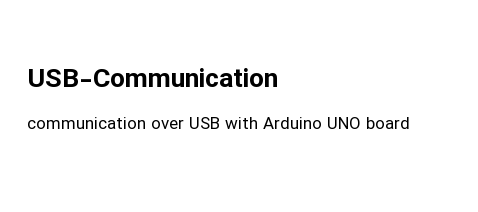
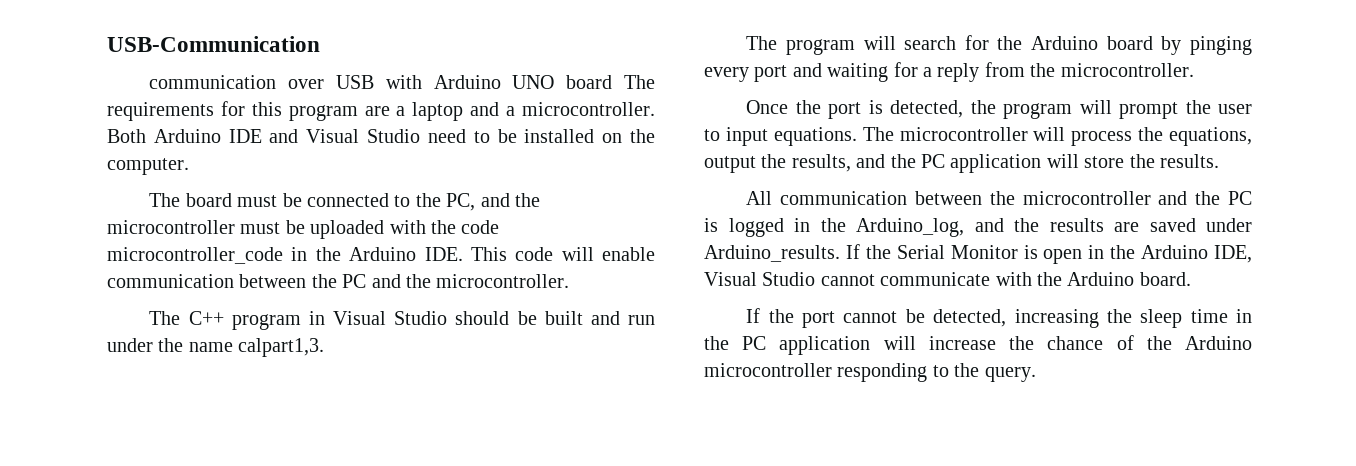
- communication over USB with Arduino UNO board
+ communication over USB with Arduino UNO board The requirements for this program are a laptop and a microcontroller. Both Arduino IDE and Visual Studio need to be installed on the computer.
+ The board must be connected to the PC, and the microcontroller must be uploaded with the code microcontroller_code in the Arduino IDE. This code will enable communication between the PC and the microcontroller.
+ The C++ program in Visual Studio should be built and run under the name calpart1,3.
+ The program will search for the Arduino board by pinging every port and waiting for a reply from the microcontroller.
+ Once the port is detected, the program will prompt the user to input equations. The microcontroller will process the equations, output the results, and the PC application will store the results.
+ All communication between the microcontroller and the PC is logged in the Arduino_log, and the results are saved under Arduino_results. If the Serial Monitor is open in the Arduino IDE, Visual Studio cannot communicate with the Arduino board.
+ If the port cannot be detected, increasing the sleep time in the PC application will increase the chance of the Arduino microcontroller responding to the query.

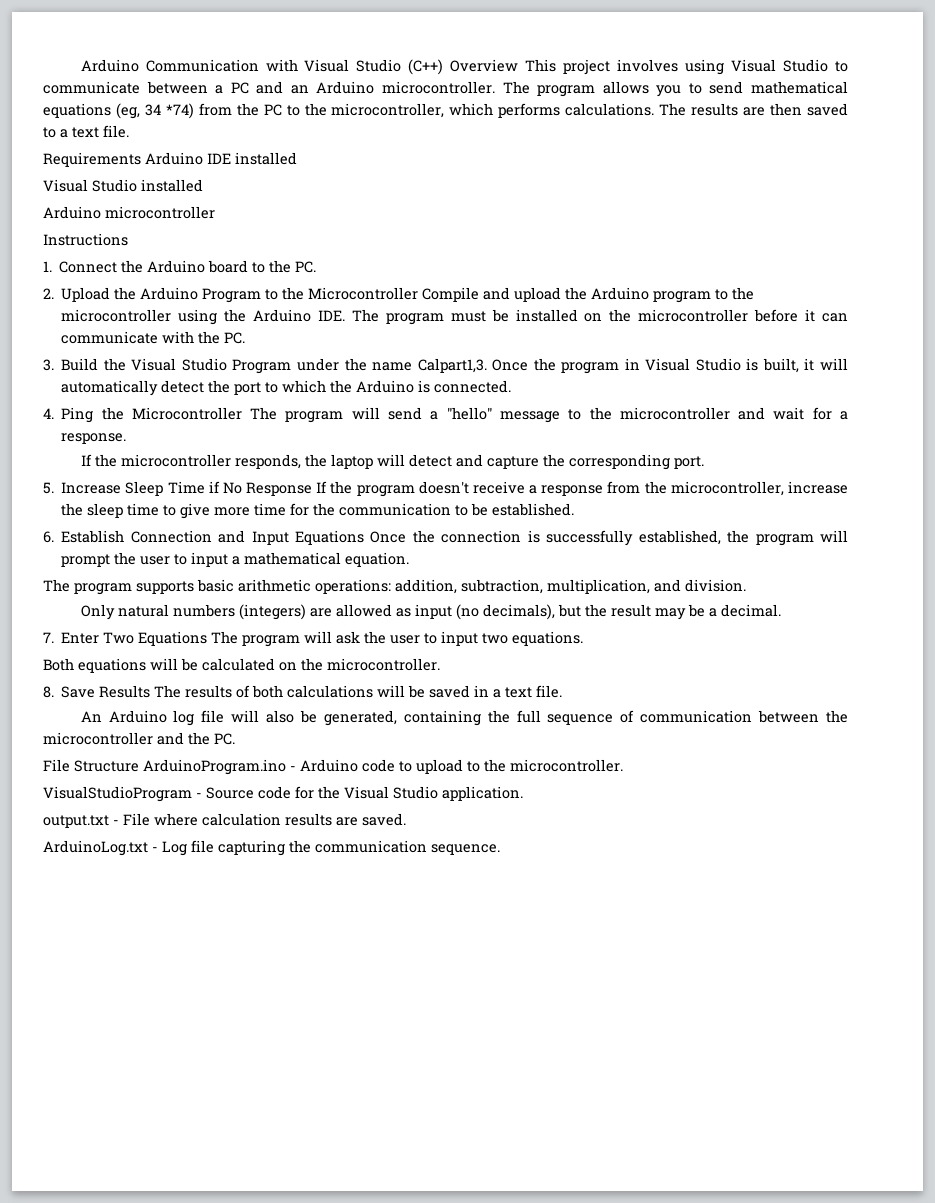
- USB-Communication
- communication over USB with Arduino UNO board The requirements for this program are a laptop and a microcontroller. Both Arduino IDE and Visual Studio need to be installed on the computer.
- The board must be connected to the PC, and the microcontroller must be uploaded with the code microcontroller_code in the Arduino IDE. This code will enable communication between the PC and the microcontroller.
- The C++ program in Visual Studio should be built and run under the name calpart1,3.
- The program will search for the Arduino board by pinging every port and waiting for a reply from the microcontroller.
- Once the port is detected, the program will prompt the user to input equations. The microcontroller will process the equations, output the results, and the PC application will store the results.
- All communication between the microcontroller and the PC is logged in the Arduino_log, and the results are saved under Arduino_results. If the Serial Monitor is open in the Arduino IDE, Visual Studio cannot communicate with the Arduino board.
- If the port cannot be detected, increasing the sleep time in the PC application will increase the chance of the Arduino microcontroller responding to the query.
+ Arduino Communication with Visual Studio (C++) Overview This project involves using Visual Studio to communicate between a PC and an Arduino microcontroller. The program allows you to send mathematical equations (eg, 34 *74) from the PC to the microcontroller, which performs calculations. The results are then saved to a text file.
+ Requirements Arduino IDE installed
+ Visual Studio installed
+ Arduino microcontroller
+ Instructions
+ 1. Connect the Arduino board to the PC.
+ 2. Upload the Arduino Program to the Microcontroller Compile and upload the Arduino program to the microcontroller using the Arduino IDE. The program must be installed on the microcontroller before it can communicate with the PC.
+ 3. Build the Visual Studio Program under the name Calpart1,3. Once the program in Visual Studio is built, it will automatically detect the port to which the Arduino is connected.
+ 4. Ping the Microcontroller The program will send a "hello" message to the microcontroller and wait for a response.
+ If the microcontroller responds, the laptop will detect and capture the corresponding port.
+ 5. Increase Sleep Time if No Response If the program doesn't receive a response from the microcontroller, increase the sleep time to give more time for the communication to be established.
+ 6. Establish Connection and Input Equations Once the connection is successfully established, the program will prompt the user to input a mathematical equation.
+ The program supports basic arithmetic operations: addition, subtraction, multiplication, and division.
+ Only natural numbers (integers) are allowed as input (no decimals), but the result may be a decimal.
+ 7. Enter Two Equations The program will ask the user to input two equations.
+ Both equations will be calculated on the microcontroller.
+ 8. Save Results The results of both calculations will be saved in a text file.
+ An Arduino log file will also be generated, containing the full sequence of communication between the microcontroller and the PC.
+ File Structure ArduinoProgram.ino - Arduino code to upload to the microcontroller.
+ VisualStudioProgram - Source code for the Visual Studio application.
+ output.txt - File where calculation results are saved.
+ ArduinoLog.txt - Log file capturing the communication sequence.

